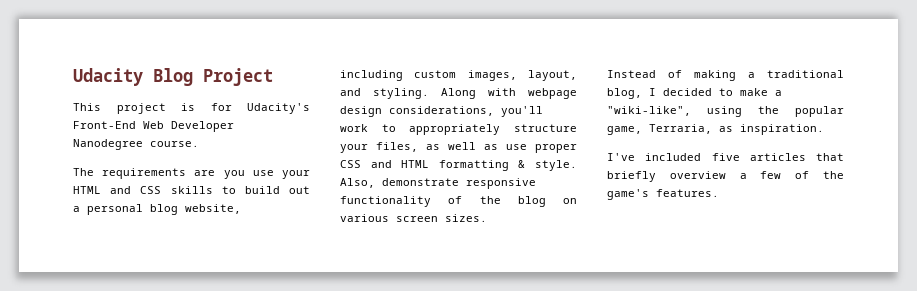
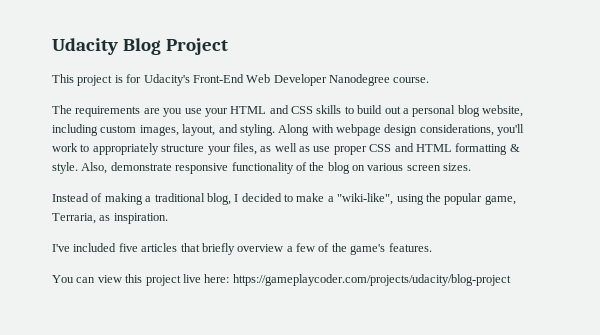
+ You can view this project live here: https://gameplaycoder.com/projects/udacity/blog-project

